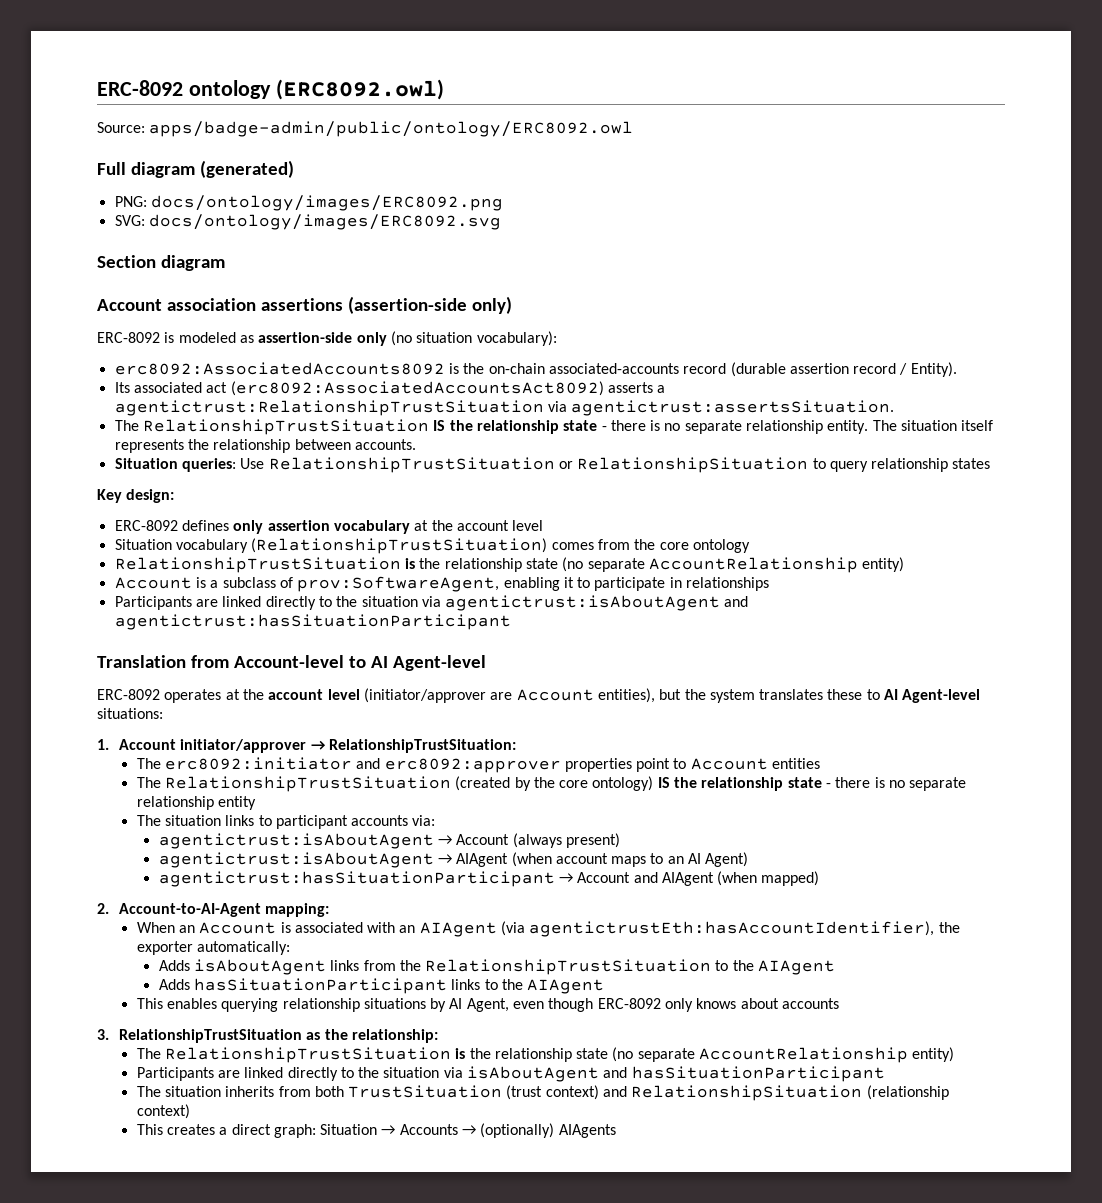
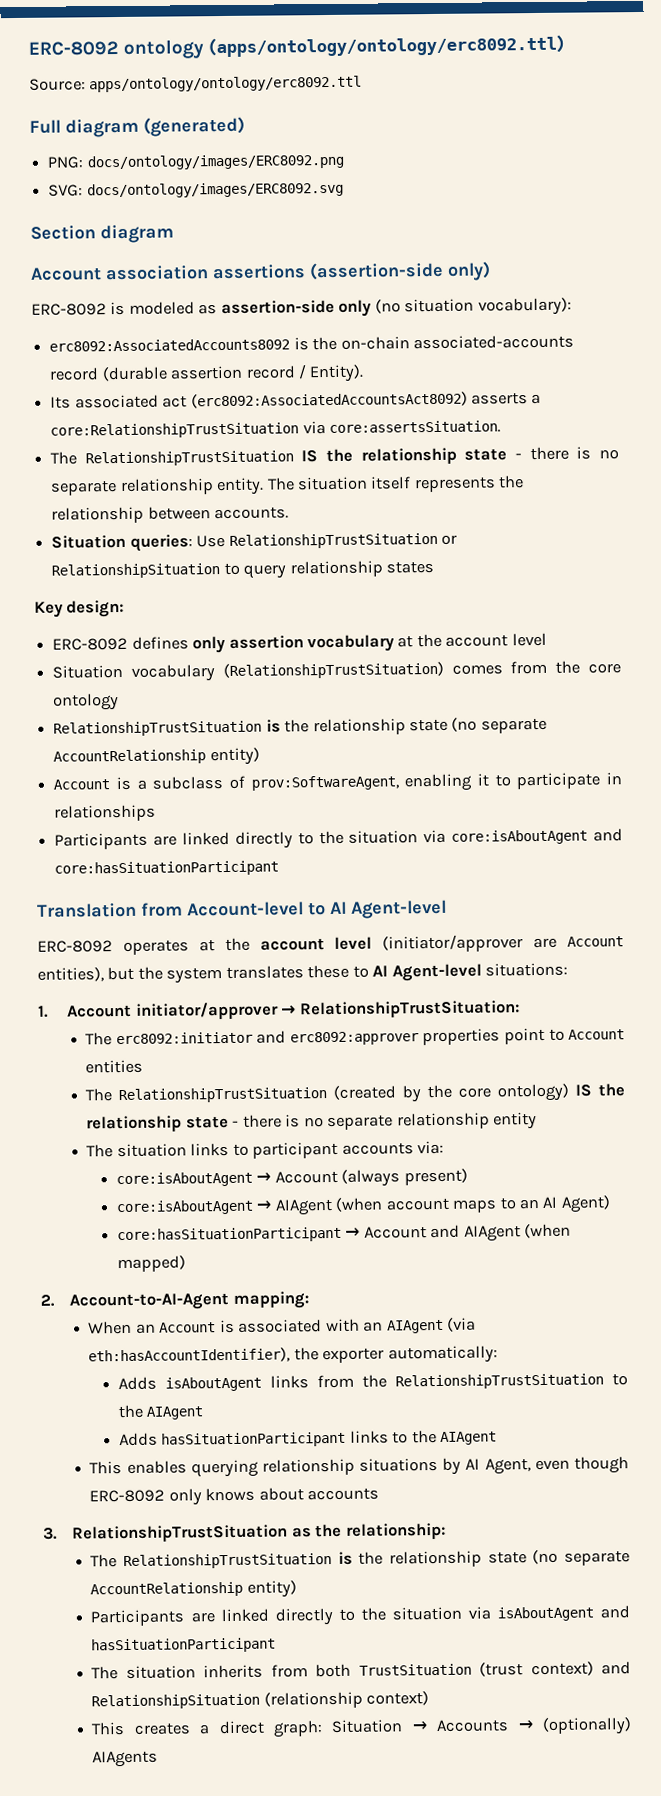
- ERC-8092 ontology (ERC8092.owl)
+ ERC-8092 ontology (apps/ontology/ontology/erc8092.ttl)
- Source: apps/badge-admin/public/ontology/ERC8092.owl
+ Source: apps/ontology/ontology/erc8092.ttl
- Its associated act (erc8092:AssociatedAccountsAct8092) asserts a agentictrust:RelationshipTrustSituation via agentictrust:assertsSituation.
+ Its associated act (erc8092:AssociatedAccountsAct8092) asserts a core:RelationshipTrustSituation via core:assertsSituation.
- Participants are linked directly to the situation via agentictrust:isAboutAgent and agentictrust:hasSituationParticipant
+ Participants are linked directly to the situation via core:isAboutAgent and core:hasSituationParticipant
- agentictrust:isAboutAgent → Account (always present)
+ core:isAboutAgent → Account (always present)
- agentictrust:isAboutAgent → AIAgent (when account maps to an AI Agent)
+ core:isAboutAgent → AIAgent (when account maps to an AI Agent)
- agentictrust:hasSituationParticipant → Account and AIAgent (when mapped)
+ core:hasSituationParticipant → Account and AIAgent (when mapped)
- When an Account is associated with an AIAgent (via agentictrustEth:hasAccountIdentifier), the exporter automatically:
+ When an Account is associated with an AIAgent (via eth:hasAccountIdentifier), the exporter automatically:

